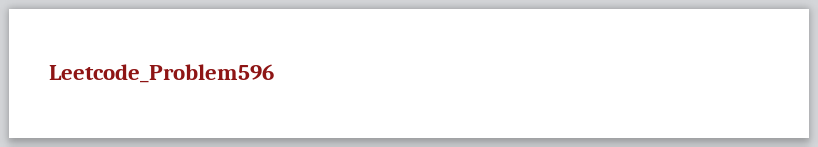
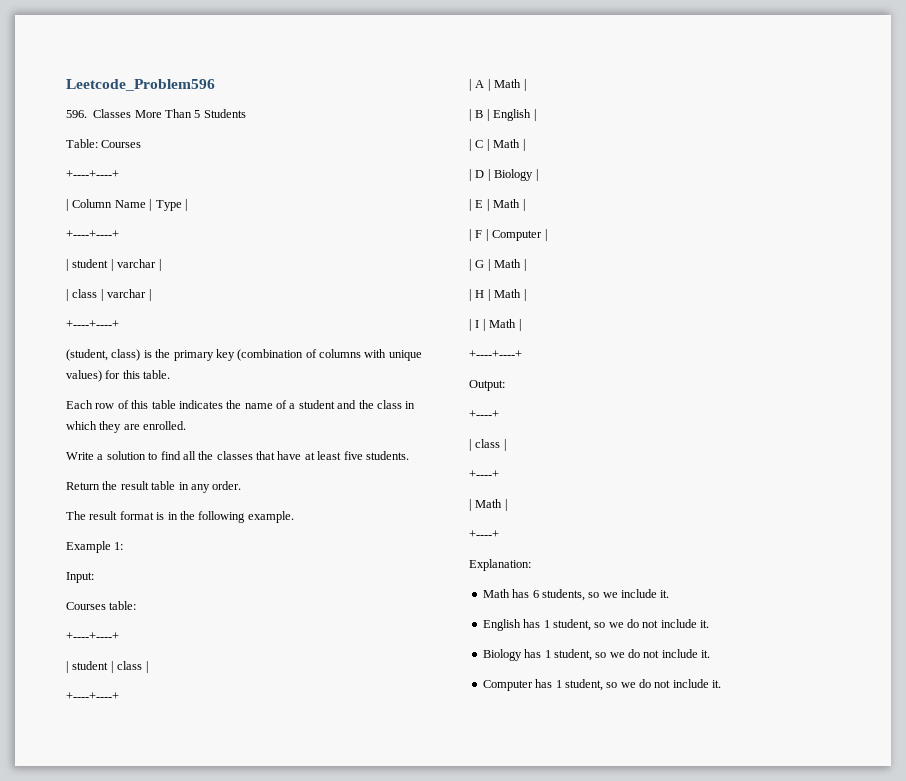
+ 596. Classes More Than 5 Students
+ Table: Courses
+ +----+----+
+ | Column Name | Type |
+ +----+----+
+ | student | varchar |
+ | class | varchar |
+ +----+----+
+ (student, class) is the primary key (combination of columns with unique values) for this table.
+ Each row of this table indicates the name of a student and the class in which they are enrolled.
+ Write a solution to find all the classes that have at least five students.
+ Return the result table in any order.
+ The result format is in the following example.
+ Example 1:
+ Input:
+ Courses table:
+ +----+----+
+ | student | class |
+ +----+----+
+ | A | Math |
+ | B | English |
+ | C | Math |
+ | D | Biology |
+ | E | Math |
+ | F | Computer |
+ | G | Math |
+ | H | Math |
+ | I | Math |
+ +----+----+
+ Output:
+ +----+
+ | class |
+ +----+
+ | Math |
+ +----+
+ Explanation:
+ Math has 6 students, so we include it.
+ English has 1 student, so we do not include it.
+ Biology has 1 student, so we do not include it.
+ Computer has 1 student, so we do not include it.

